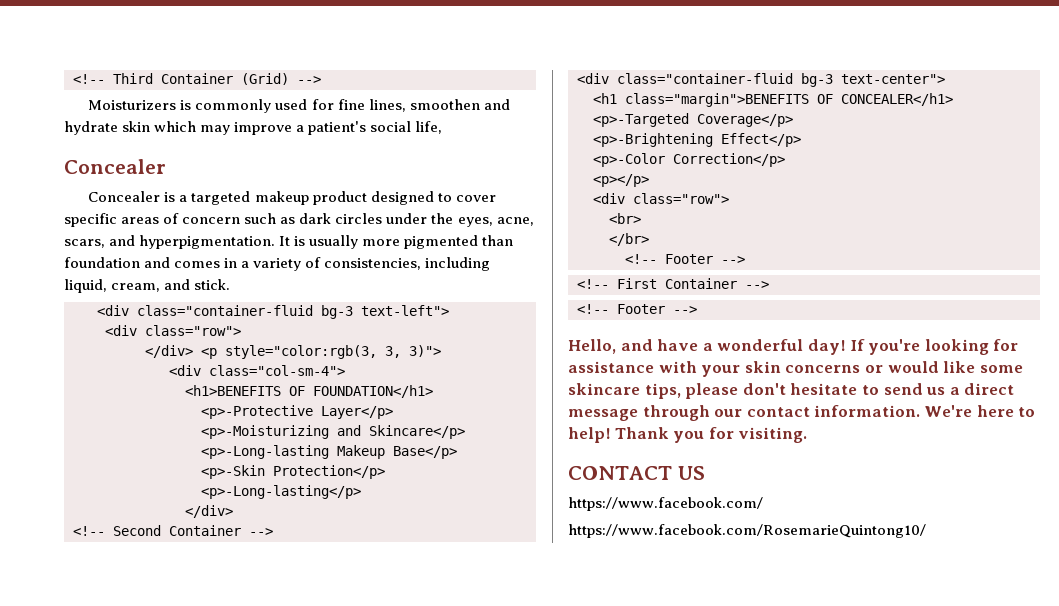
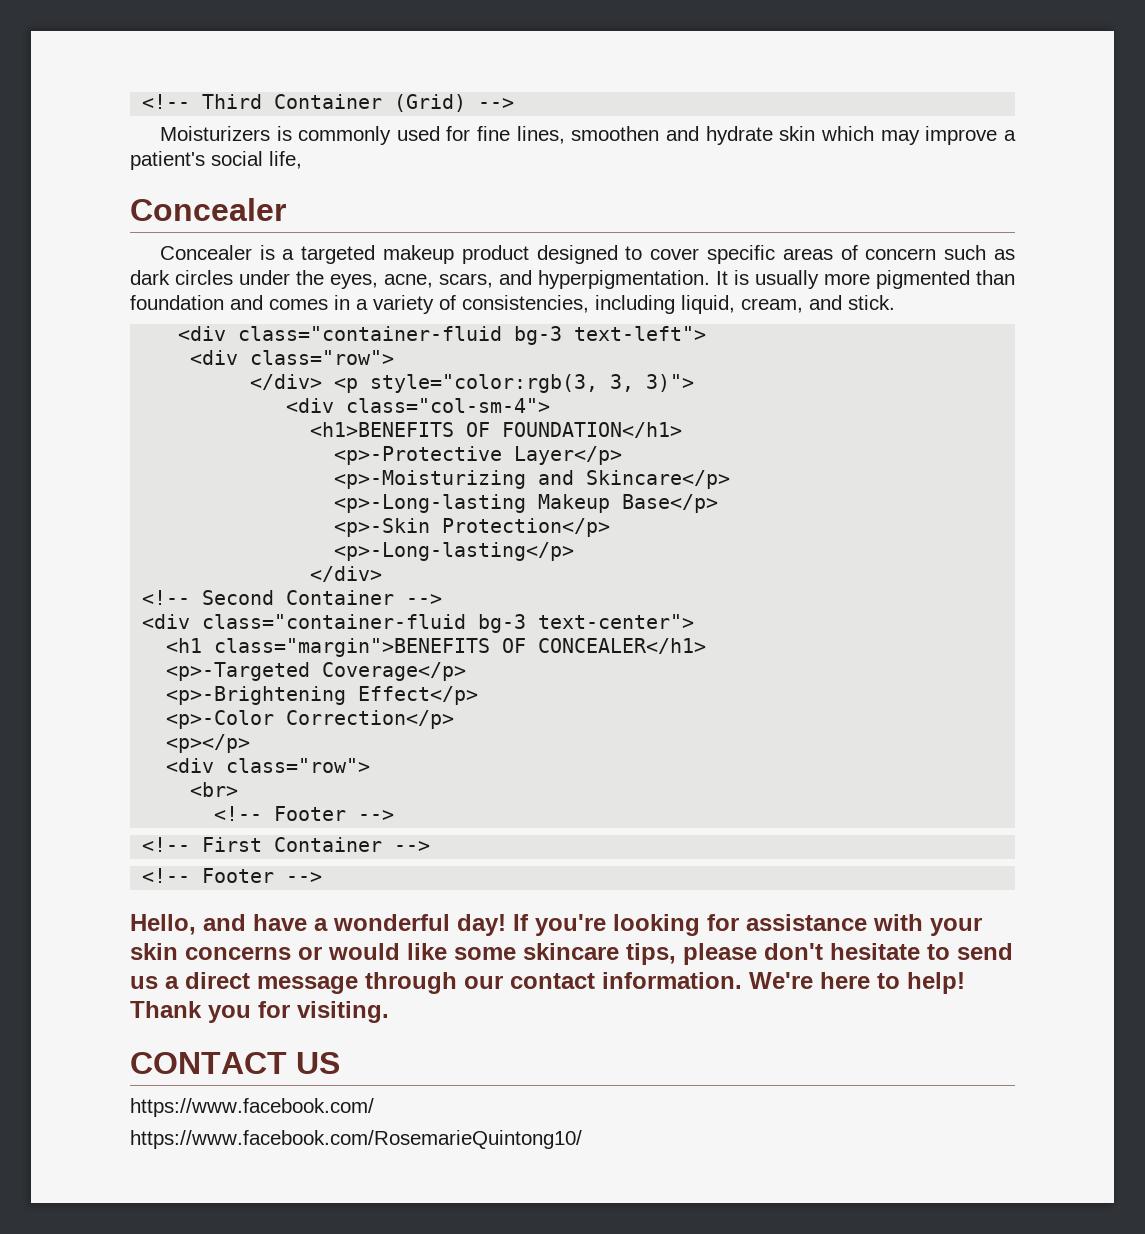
- </br>

